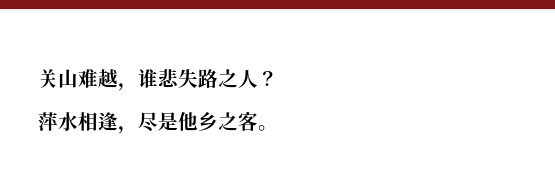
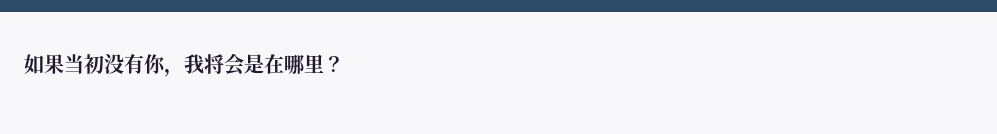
- 关山难越，谁悲失路之人？
- 萍水相逢，尽是他乡之客。
+ 如果当初没有你，我将会是在哪里？

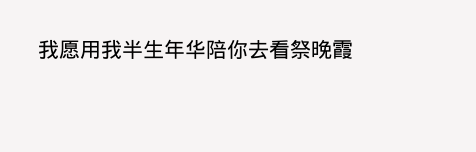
- 如果当初没有你，我将会是在哪里？
+ 我愿用我半生年华陪你去看祭晚霞

